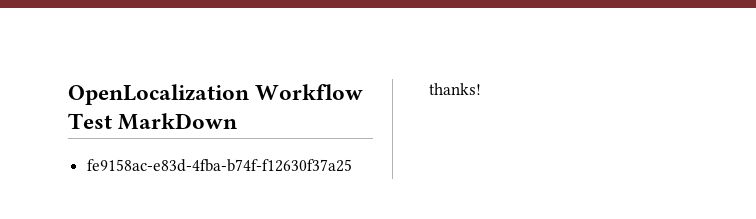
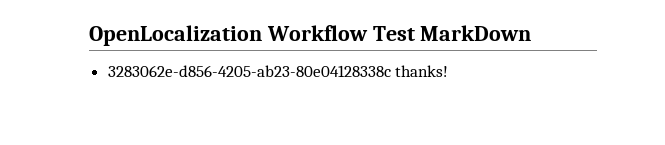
- fe9158ac-e83d-4fba-b74f-f12630f37a25 thanks!
+ 3283062e-d856-4205-ab23-80e04128338c thanks!

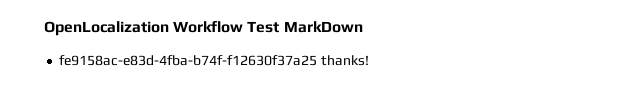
- 3283062e-d856-4205-ab23-80e04128338c thanks!
+ fe9158ac-e83d-4fba-b74f-f12630f37a25 thanks!

